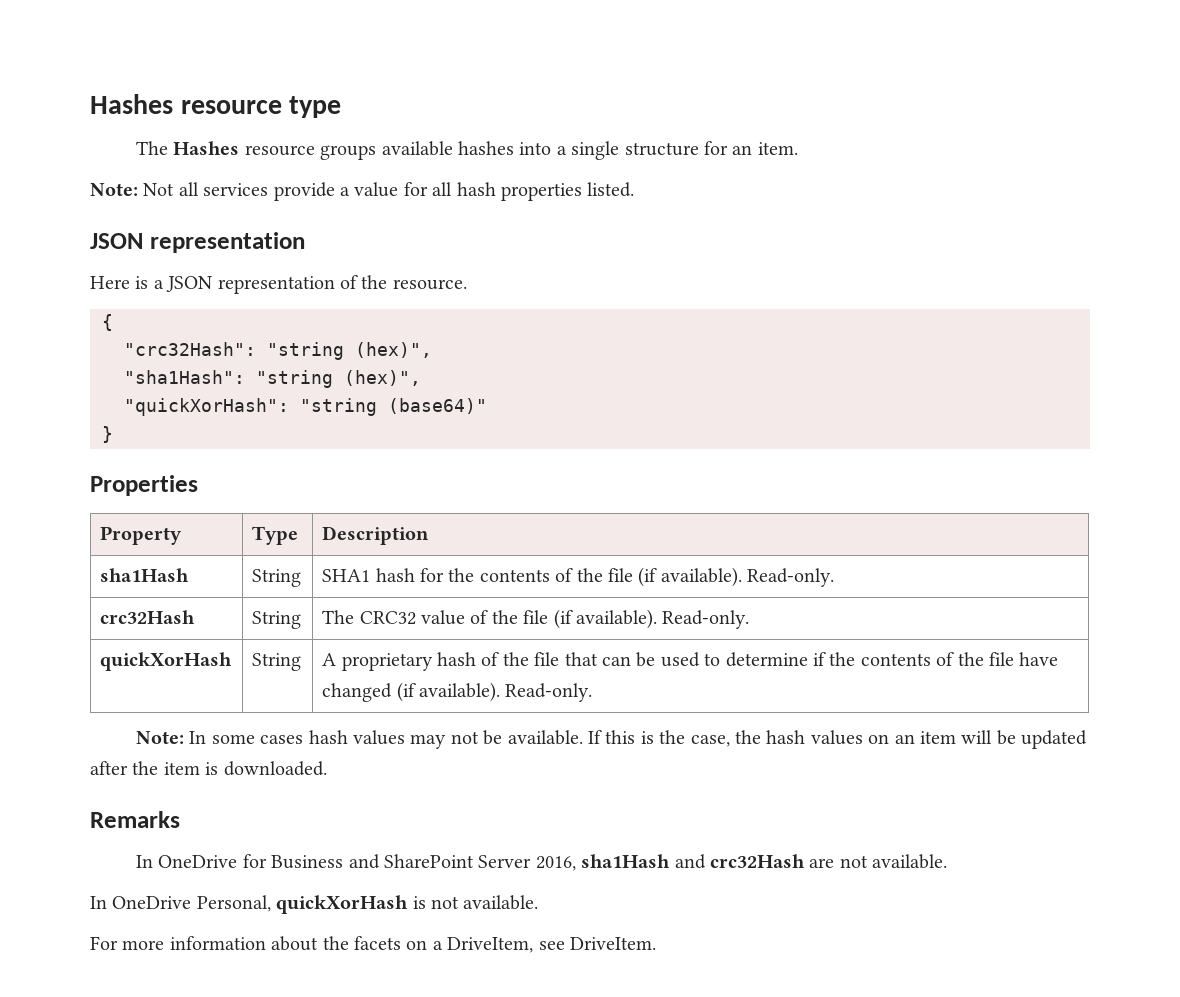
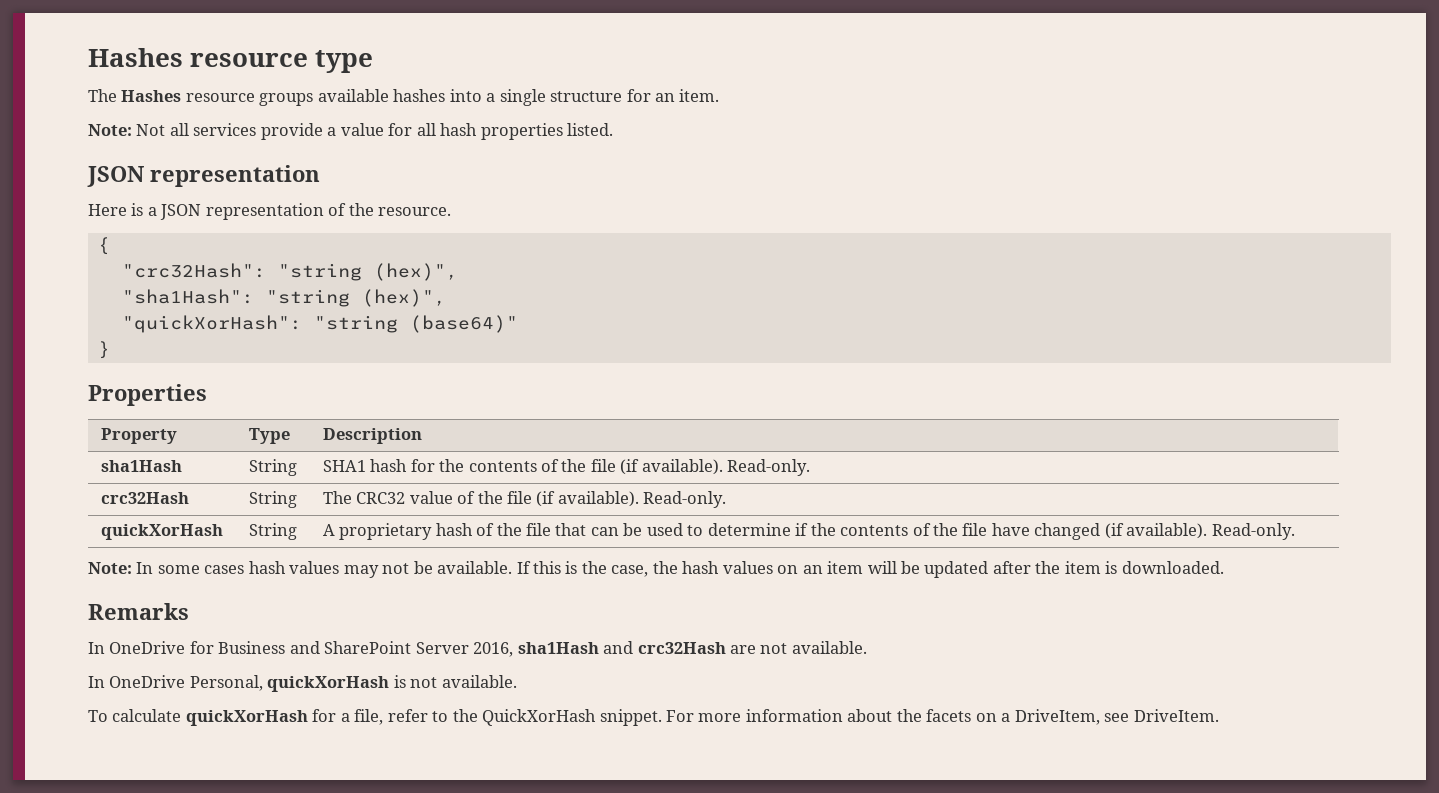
+ To calculate quickXorHash for a file, refer to the QuickXorHash snippet.

